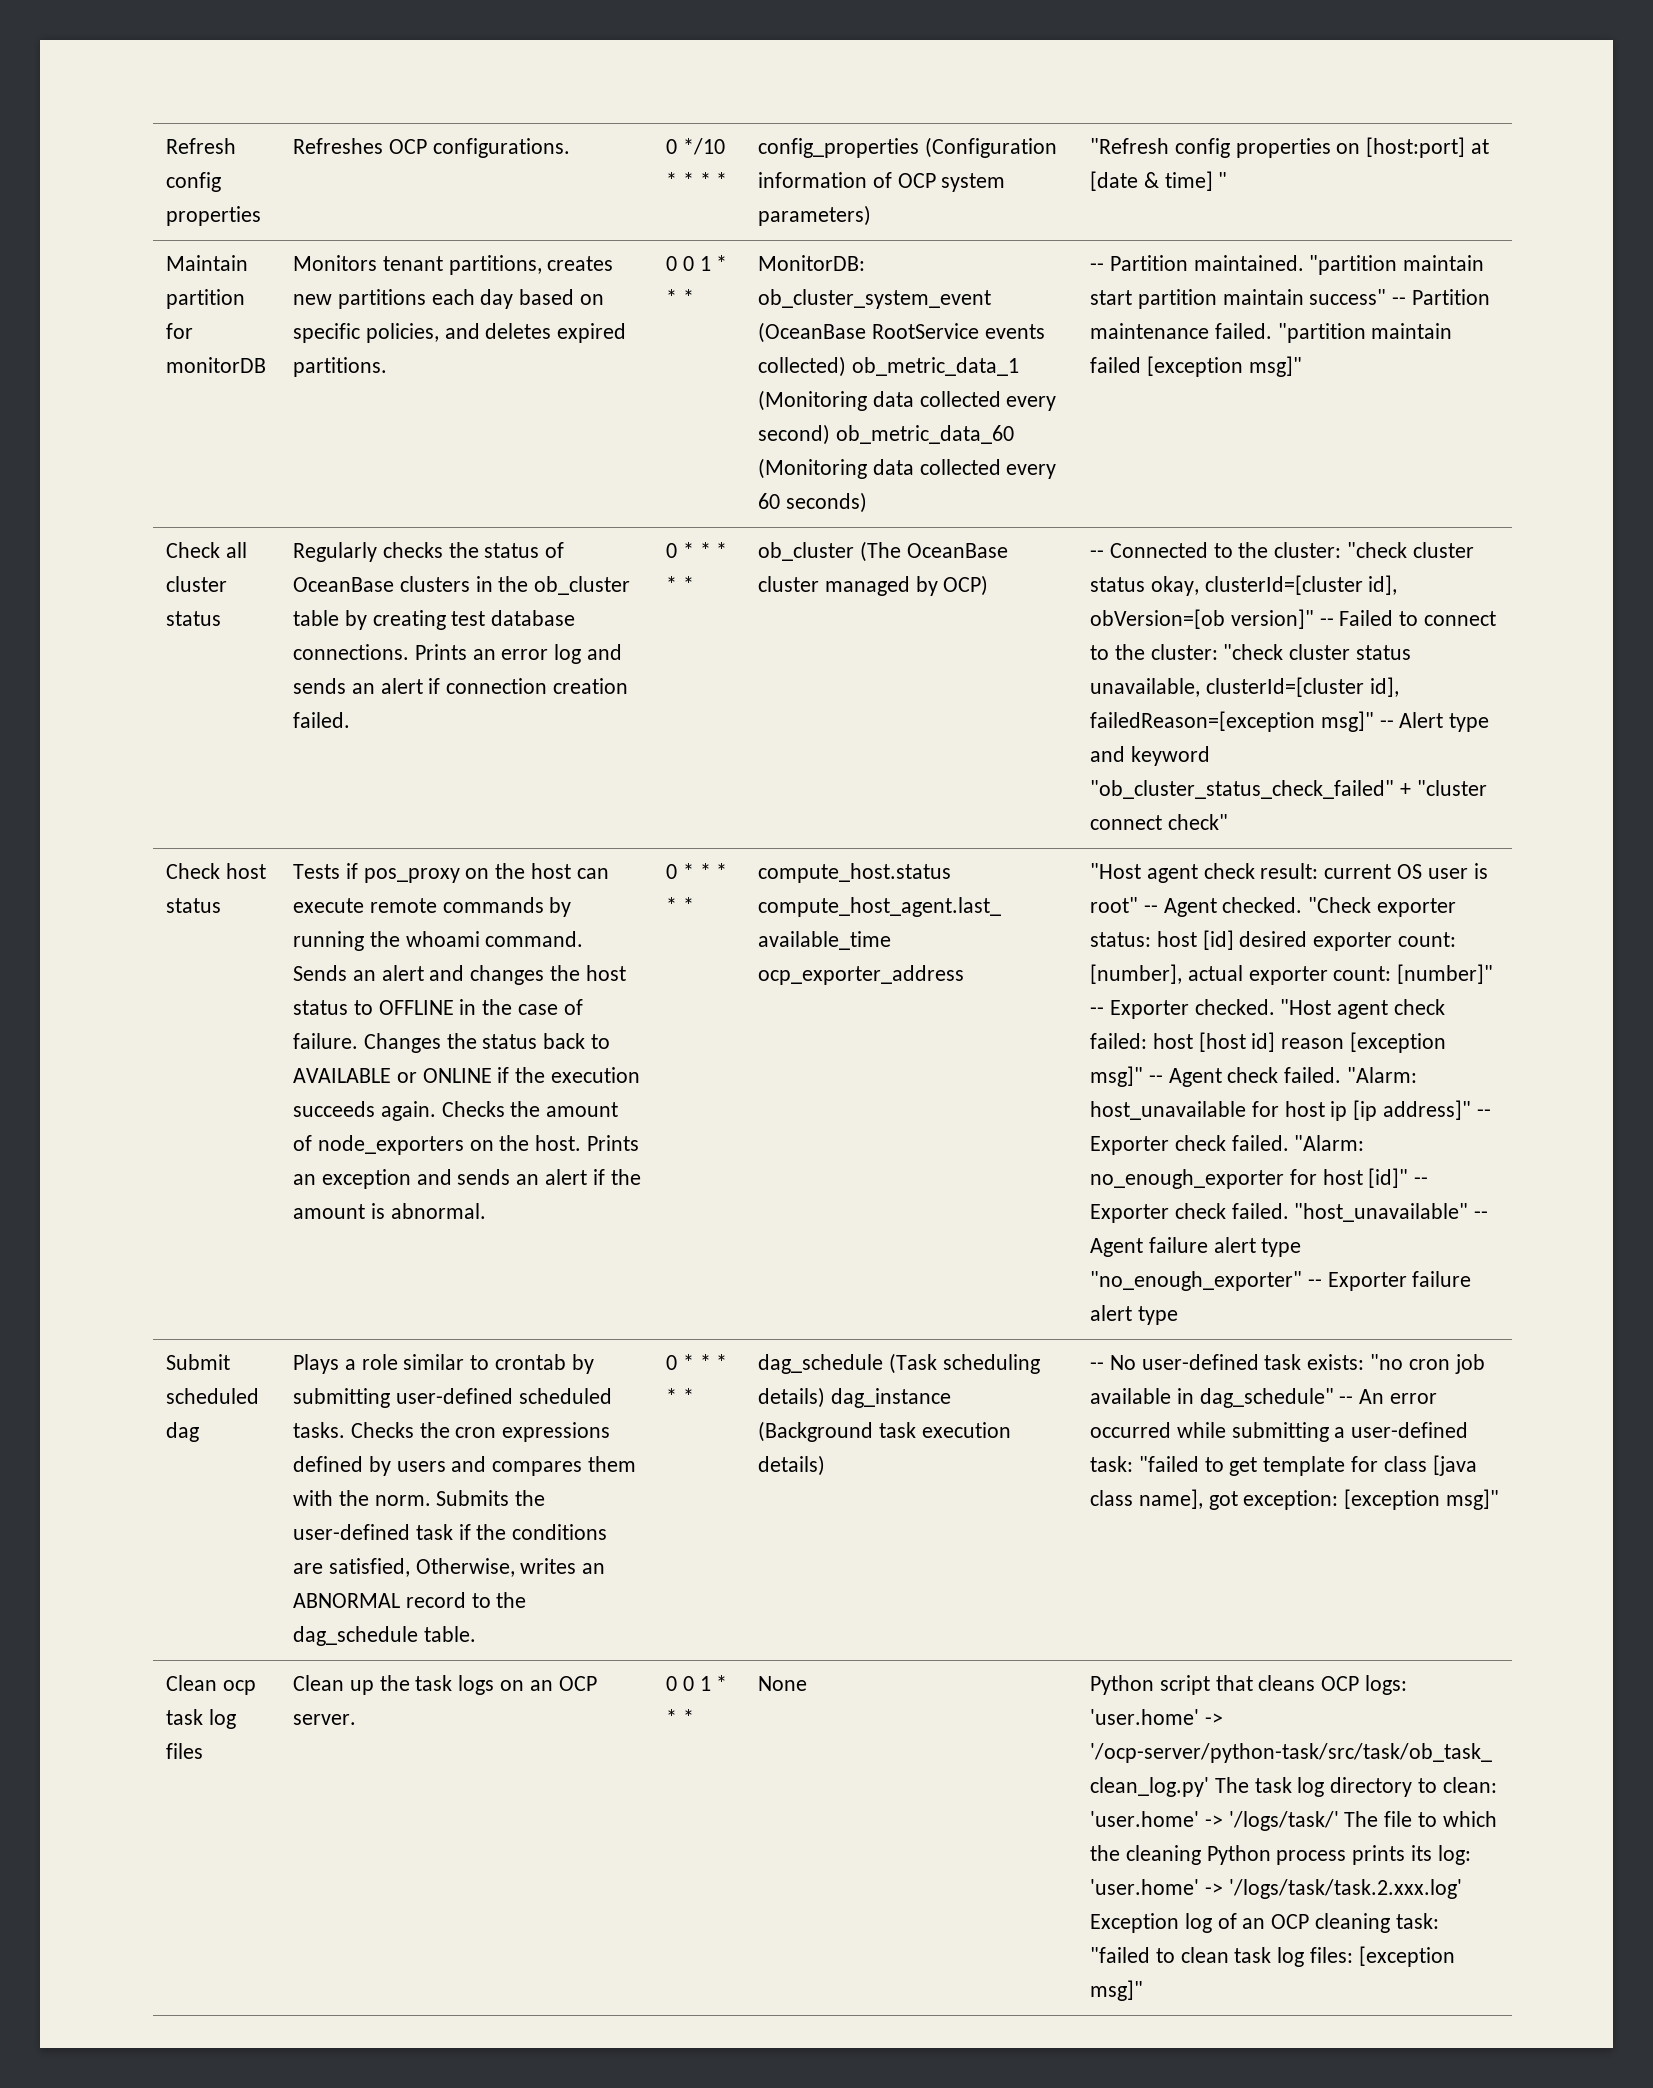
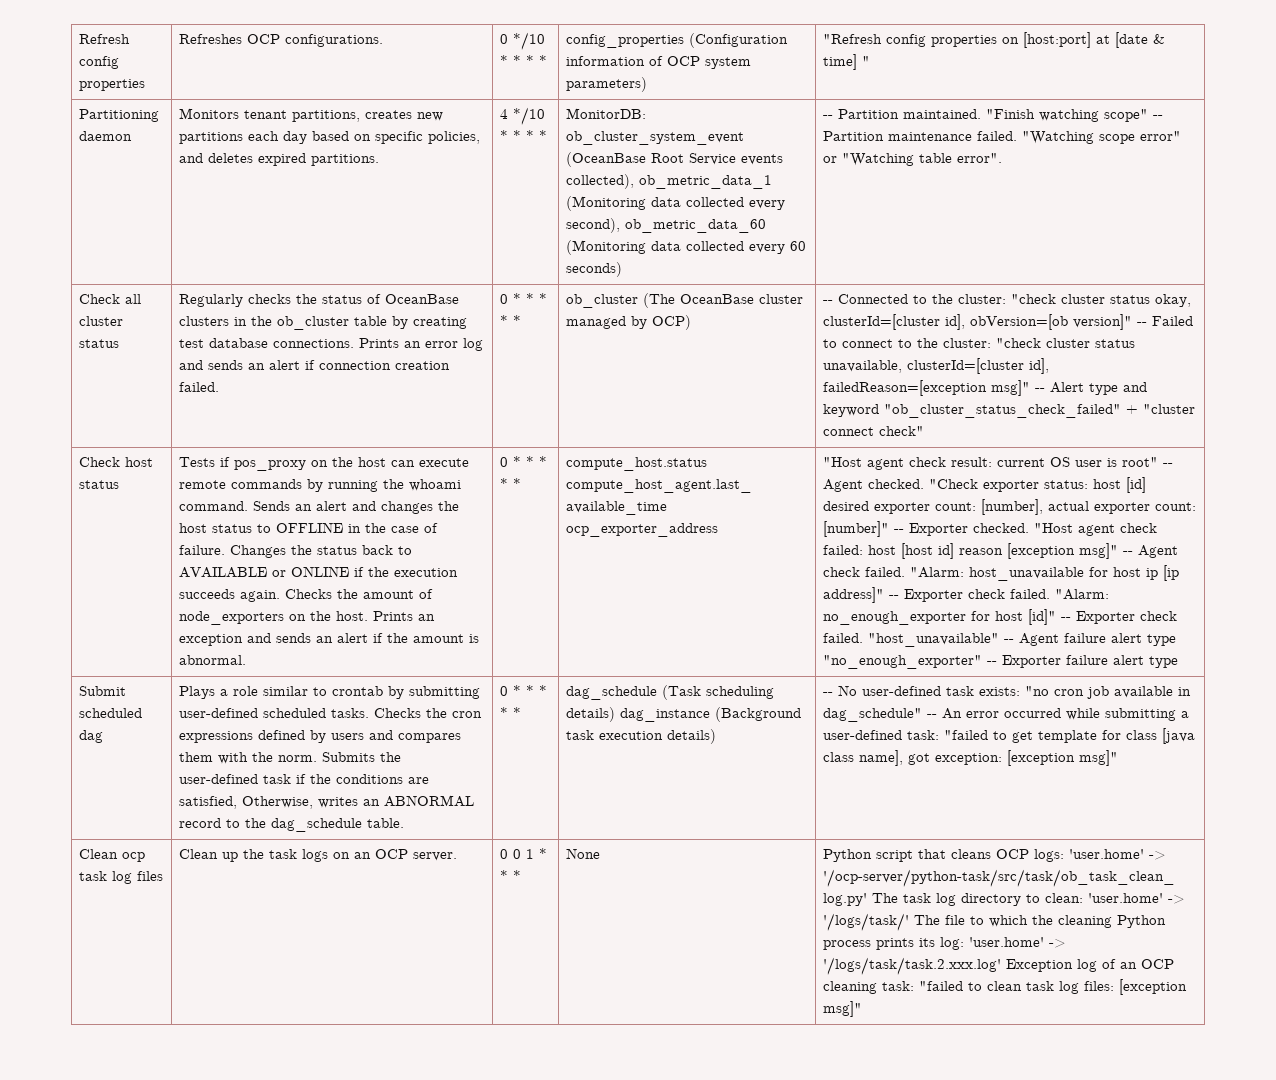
- Maintain partition for monitorDB
+ Partitioning daemon
- Monitors tenant partitions, creates new partitions each day based on specific policies, and deletes expired partitions. | 0 0 1 * * *
+ Monitors tenant partitions, creates new partitions each day based on specific policies, and deletes expired partitions. | 4 */10 * * * *
- MonitorDB: ob_cluster_system_event (OceanBase RootService events collected) ob_metric_data_1 (Monitoring data collected every second) ob_metric_data_60 (Monitoring data collected every 60 seconds)
+ MonitorDB: ob_cluster_system_event (OceanBase Root Service events collected), ob_metric_data_1 (Monitoring data collected every second), ob_metric_data_60 (Monitoring data collected every 60 seconds)
- "partition maintain start partition maintain success" -- Partition maintenance failed. "partition maintain failed [exception msg]"
+ "Finish watching scope" -- Partition maintenance failed. "Watching scope error" or "Watching table error".

